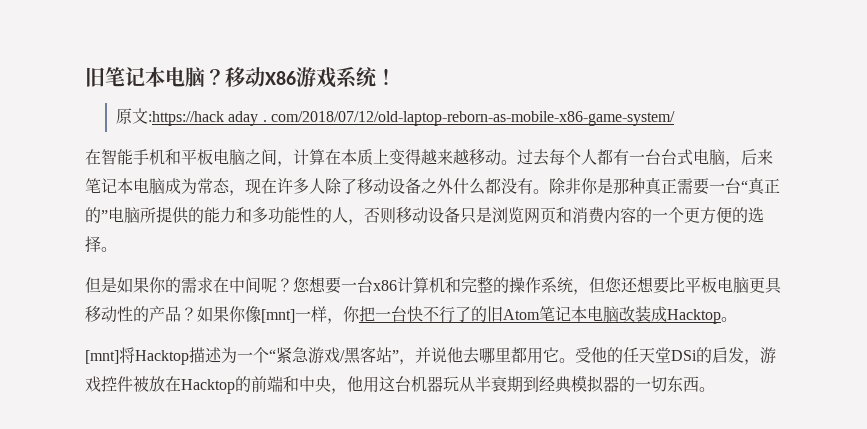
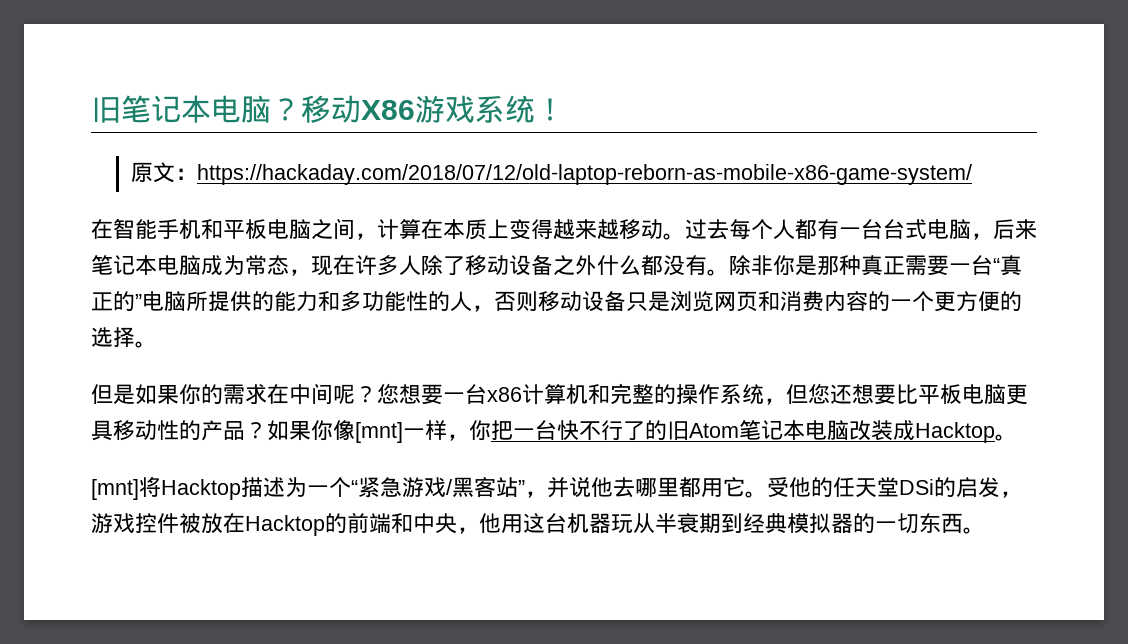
- 原文:https://hack aday . com/2018/07/12/old-laptop-reborn-as-mobile-x86-game-system/
+ 原文：https://hackaday.com/2018/07/12/old-laptop-reborn-as-mobile-x86-game-system/

